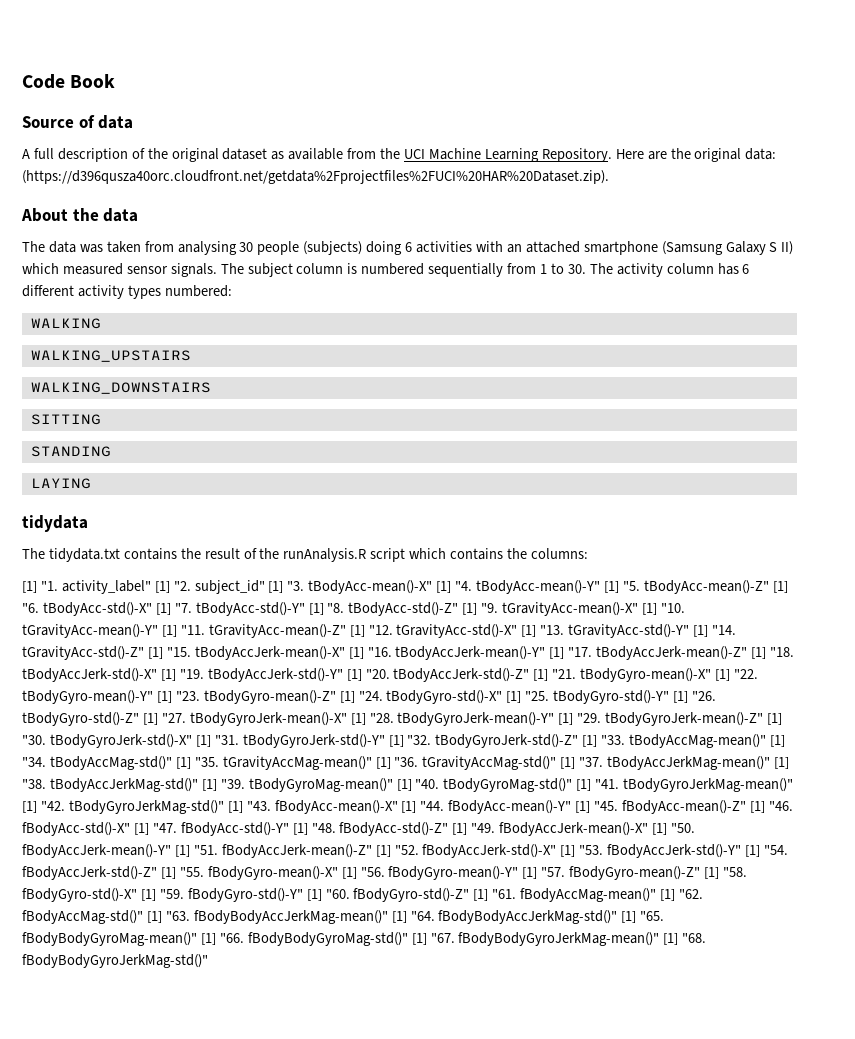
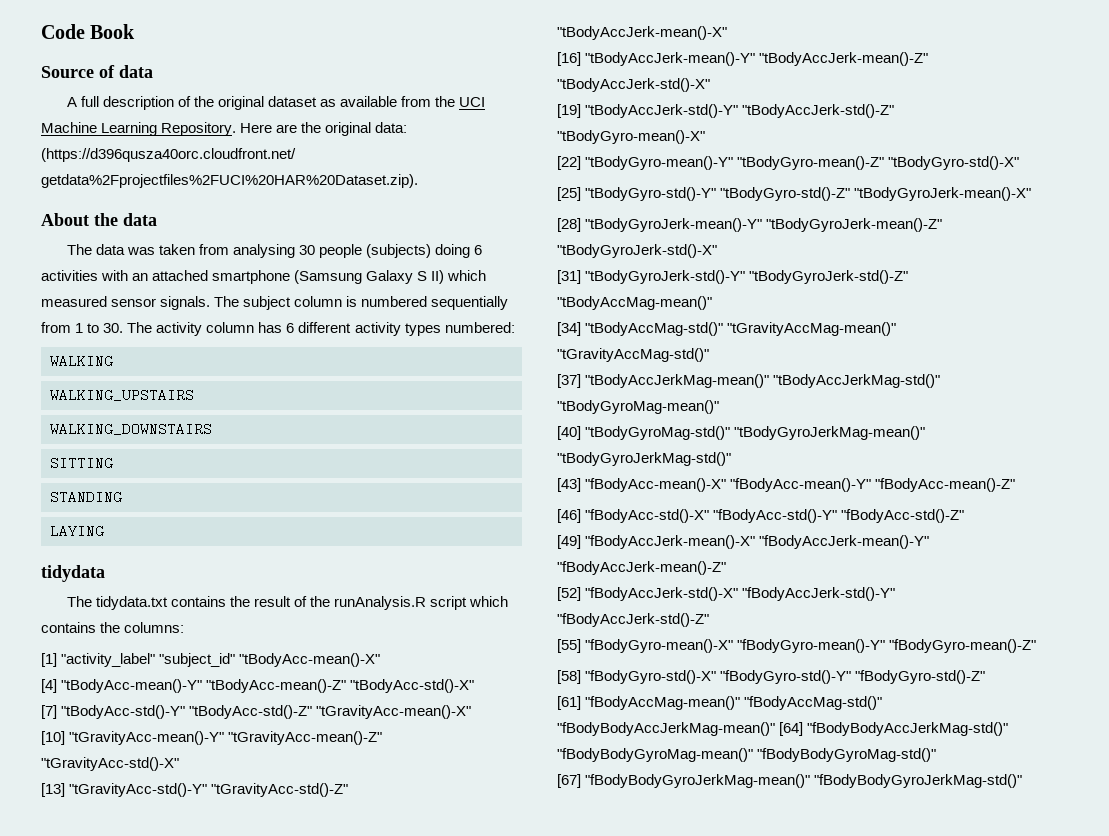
- [1] "1. activity_label" [1] "2. subject_id" [1] "3. tBodyAcc-mean()-X" [1] "4. tBodyAcc-mean()-Y" [1] "5. tBodyAcc-mean()-Z" [1] "6. tBodyAcc-std()-X" [1] "7. tBodyAcc-std()-Y" [1] "8. tBodyAcc-std()-Z" [1] "9. tGravityAcc-mean()-X" [1] "10. tGravityAcc-mean()-Y" [1] "11. tGravityAcc-mean()-Z" [1] "12. tGravityAcc-std()-X" [1] "13. tGravityAcc-std()-Y" [1] "14. tGravityAcc-std()-Z" [1] "15. tBodyAccJerk-mean()-X" [1] "16. tBodyAccJerk-mean()-Y" [1] "17. tBodyAccJerk-mean()-Z" [1] "18. tBodyAccJerk-std()-X" [1] "19. tBodyAccJerk-std()-Y" [1] "20. tBodyAccJerk-std()-Z" [1] "21. tBodyGyro-mean()-X" [1] "22. tBodyGyro-mean()-Y" [1] "23. tBodyGyro-mean()-Z" [1] "24. tBodyGyro-std()-X" [1] "25. tBodyGyro-std()-Y" [1] "26. tBodyGyro-std()-Z" [1] "27. tBodyGyroJerk-mean()-X" [1] "28. tBodyGyroJerk-mean()-Y" [1] "29. tBodyGyroJerk-mean()-Z" [1] "30. tBodyGyroJerk-std()-X" [1] "31. tBodyGyroJerk-std()-Y" [1] "32. tBodyGyroJerk-std()-Z" [1] "33. tBodyAccMag-mean()" [1] "34. tBodyAccMag-std()" [1] "35. tGravityAccMag-mean()" [1] "36. tGravityAccMag-std()" [1] "37. tBodyAccJerkMag-mean()" [1] "38. tBodyAccJerkMag-std()" [1] "39. tBodyGyroMag-mean()" [1] "40. tBodyGyroMag-std()" [1] "41. tBodyGyroJerkMag-mean()" [1] "42. tBodyGyroJerkMag-std()" [1] "43. fBodyAcc-mean()-X" [1] "44. fBodyAcc-mean()-Y" [1] "45. fBodyAcc-mean()-Z" [1] "46. fBodyAcc-std()-X" [1] "47. fBodyAcc-std()-Y" [1] "48. fBodyAcc-std()-Z" [1] "49. fBodyAccJerk-mean()-X" [1] "50. fBodyAccJerk-mean()-Y" [1] "51. fBodyAccJerk-mean()-Z" [1] "52. fBodyAccJerk-std()-X" [1] "53. fBodyAccJerk-std()-Y" [1] "54. fBodyAccJerk-std()-Z" [1] "55. fBodyGyro-mean()-X" [1] "56. fBodyGyro-mean()-Y" [1] "57. fBodyGyro-mean()-Z" [1] "58. fBodyGyro-std()-X" [1] "59. fBodyGyro-std()-Y" [1] "60. fBodyGyro-std()-Z" [1] "61. fBodyAccMag-mean()" [1] "62. fBodyAccMag-std()" [1] "63. fBodyBodyAccJerkMag-mean()" [1] "64. fBodyBodyAccJerkMag-std()" [1] "65. fBodyBodyGyroMag-mean()" [1] "66. fBodyBodyGyroMag-std()" [1] "67. fBodyBodyGyroJerkMag-mean()" [1] "68. fBodyBodyGyroJerkMag-std()"
+ [1] "activity_label" "subject_id" "tBodyAcc-mean()-X"
+ [4] "tBodyAcc-mean()-Y" "tBodyAcc-mean()-Z" "tBodyAcc-std()-X"
+ [7] "tBodyAcc-std()-Y" "tBodyAcc-std()-Z" "tGravityAcc-mean()-X"
+ [10] "tGravityAcc-mean()-Y" "tGravityAcc-mean()-Z" "tGravityAcc-std()-X"
+ [13] "tGravityAcc-std()-Y" "tGravityAcc-std()-Z" "tBodyAccJerk-mean()-X"
+ [16] "tBodyAccJerk-mean()-Y" "tBodyAccJerk-mean()-Z" "tBodyAccJerk-std()-X"
+ [19] "tBodyAccJerk-std()-Y" "tBodyAccJerk-std()-Z" "tBodyGyro-mean()-X"
+ [22] "tBodyGyro-mean()-Y" "tBodyGyro-mean()-Z" "tBodyGyro-std()-X"
+ [25] "tBodyGyro-std()-Y" "tBodyGyro-std()-Z" "tBodyGyroJerk-mean()-X"
+ [28] "tBodyGyroJerk-mean()-Y" "tBodyGyroJerk-mean()-Z" "tBodyGyroJerk-std()-X"
+ [31] "tBodyGyroJerk-std()-Y" "tBodyGyroJerk-std()-Z" "tBodyAccMag-mean()"
+ [34] "tBodyAccMag-std()" "tGravityAccMag-mean()" "tGravityAccMag-std()"
+ [37] "tBodyAccJerkMag-mean()" "tBodyAccJerkMag-std()" "tBodyGyroMag-mean()"
+ [40] "tBodyGyroMag-std()" "tBodyGyroJerkMag-mean()" "tBodyGyroJerkMag-std()"
+ [43] "fBodyAcc-mean()-X" "fBodyAcc-mean()-Y" "fBodyAcc-mean()-Z"
+ [46] "fBodyAcc-std()-X" "fBodyAcc-std()-Y" "fBodyAcc-std()-Z"
+ [49] "fBodyAccJerk-mean()-X" "fBodyAccJerk-mean()-Y" "fBodyAccJerk-mean()-Z"
+ [52] "fBodyAccJerk-std()-X" "fBodyAccJerk-std()-Y" "fBodyAccJerk-std()-Z"
+ [55] "fBodyGyro-mean()-X" "fBodyGyro-mean()-Y" "fBodyGyro-mean()-Z"
+ [58] "fBodyGyro-std()-X" "fBodyGyro-std()-Y" "fBodyGyro-std()-Z"
+ [61] "fBodyAccMag-mean()" "fBodyAccMag-std()" "fBodyBodyAccJerkMag-mean()" [64] "fBodyBodyAccJerkMag-std()" "fBodyBodyGyroMag-mean()" "fBodyBodyGyroMag-std()"
+ [67] "fBodyBodyGyroJerkMag-mean()" "fBodyBodyGyroJerkMag-std()"

